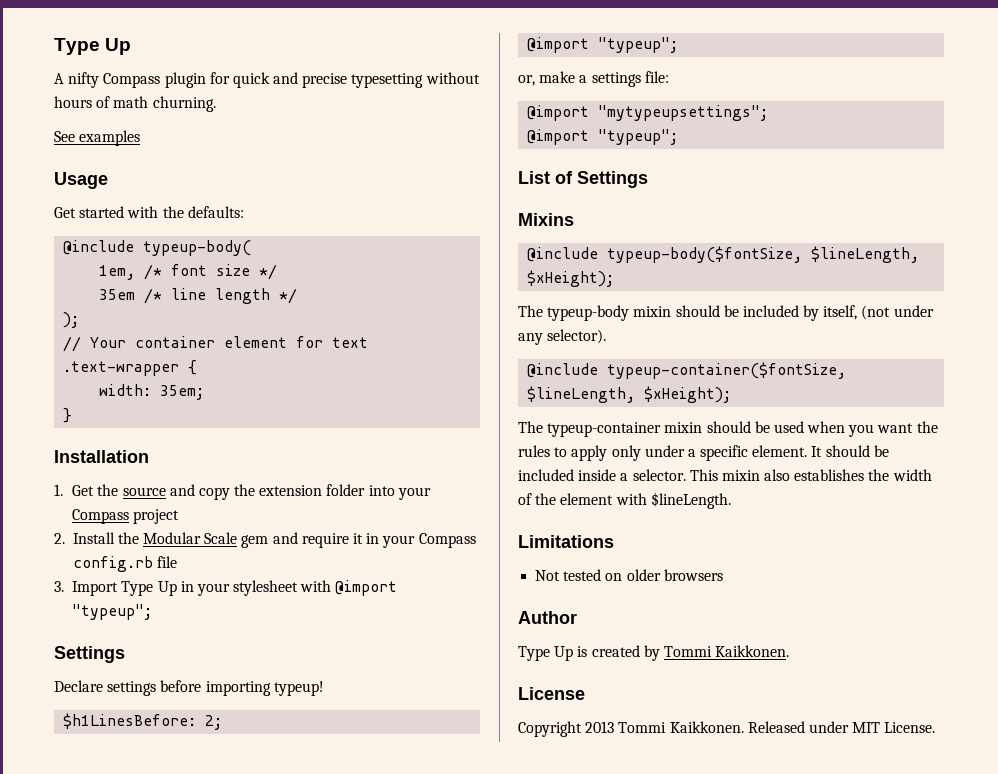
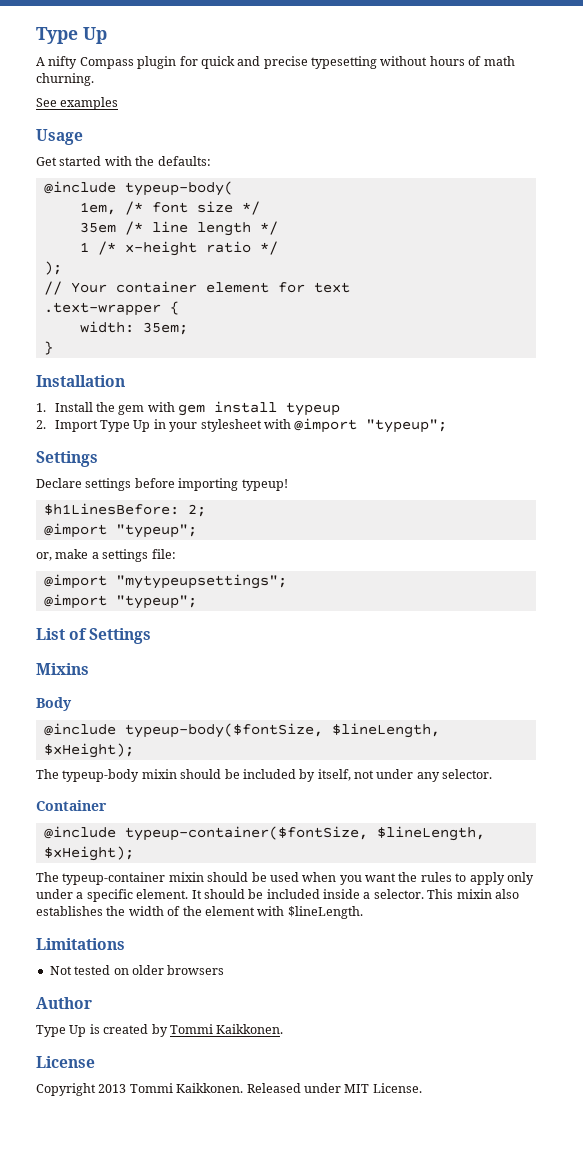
+ 1 /* x-height ratio */
- 1. Get the source and copy the extension folder into your Compass project
- 2. Install the Modular Scale gem and require it in your Compass config.rb file
- 3. Import Type Up in your stylesheet with @import "typeup";
+ 1. Install the gem with gem install typeup
+ 2. Import Type Up in your stylesheet with @import "typeup";
+ Body
- The typeup-body mixin should be included by itself, (not under any selector).
+ The typeup-body mixin should be included by itself, not under any selector.
+ Container

